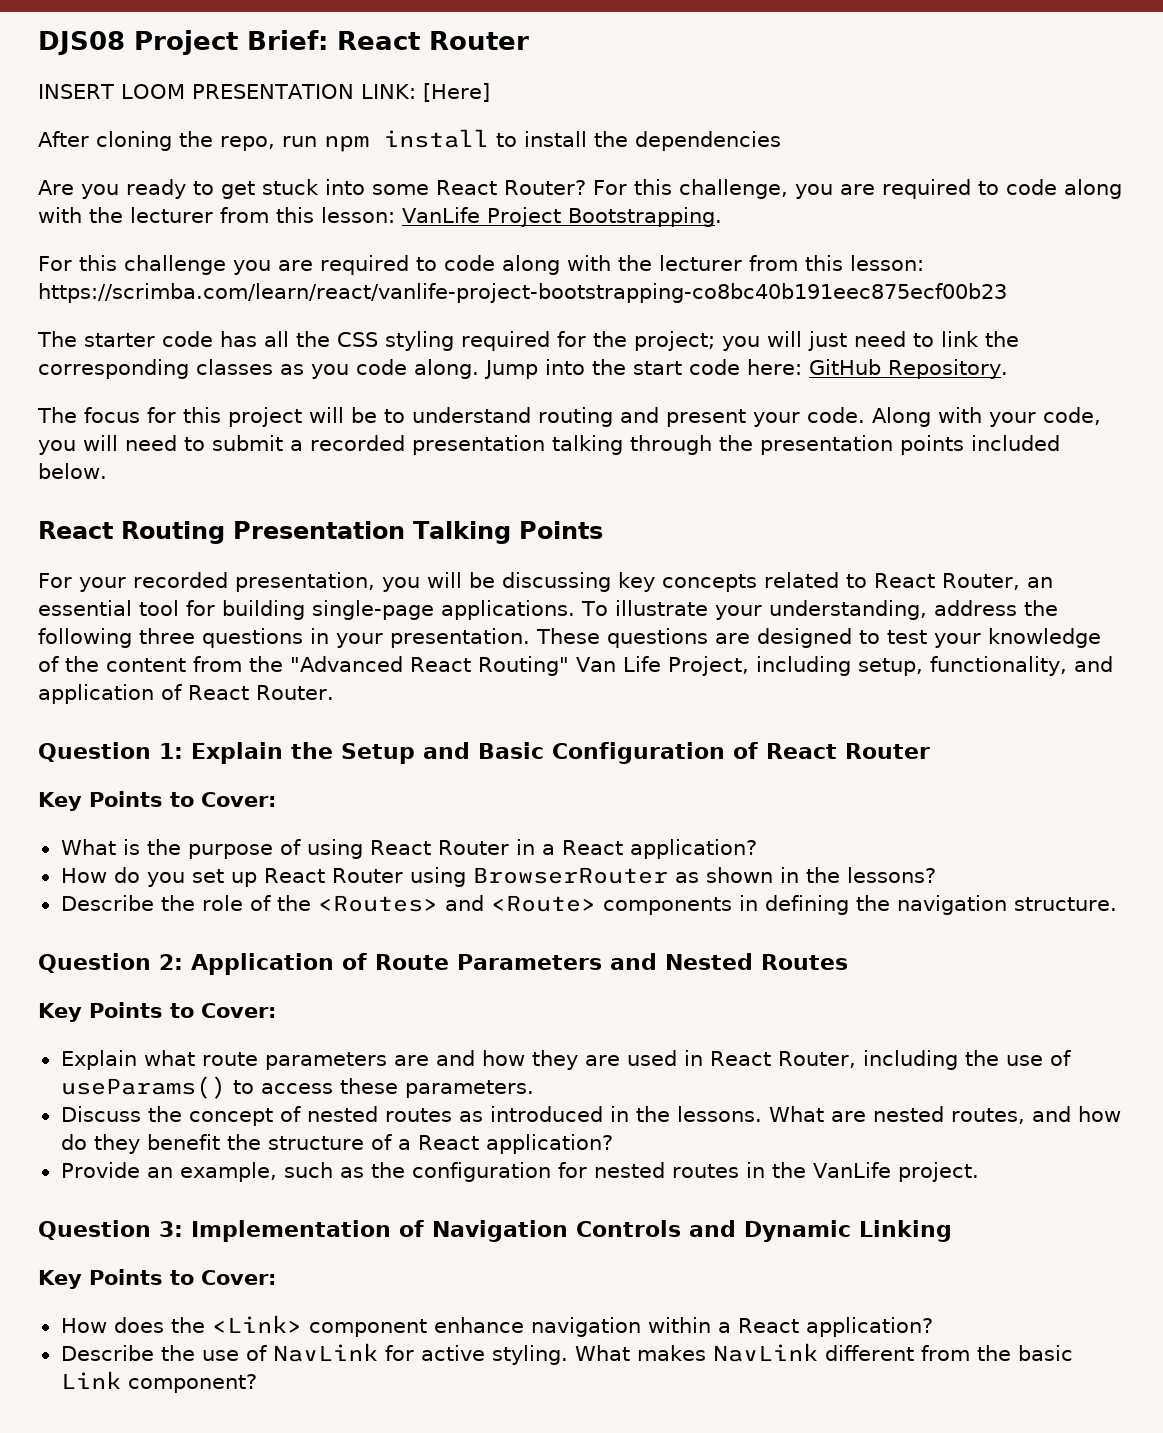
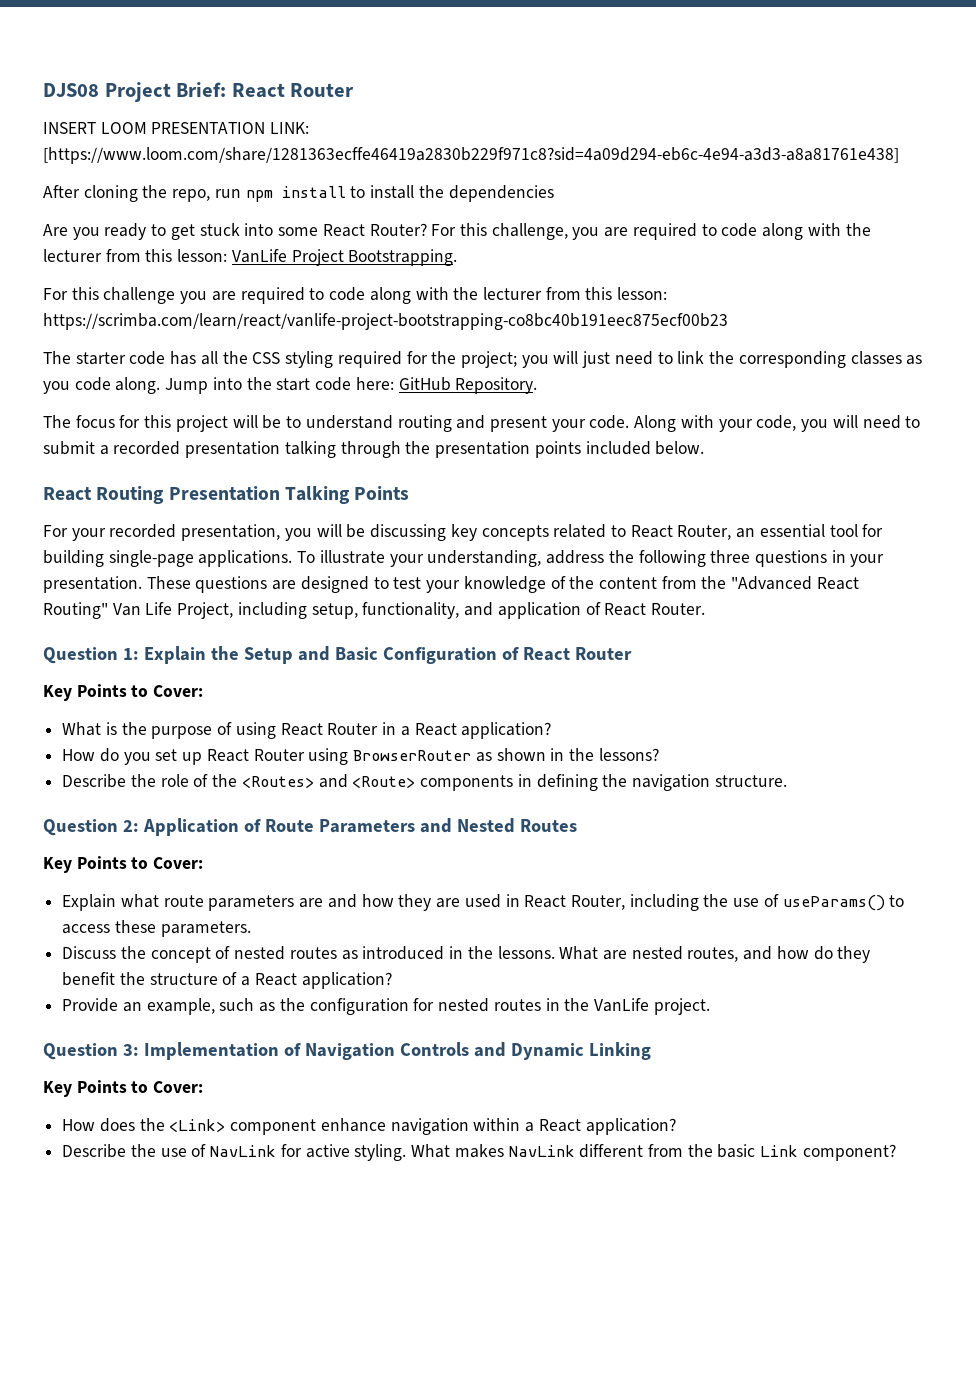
- INSERT LOOM PRESENTATION LINK: [Here]
+ INSERT LOOM PRESENTATION LINK: [https://www.loom.com/share/1281363ecffe46419a2830b229f971c8?sid=4a09d294-eb6c-4e94-a3d3-a8a81761e438]

